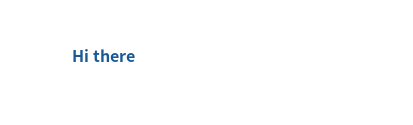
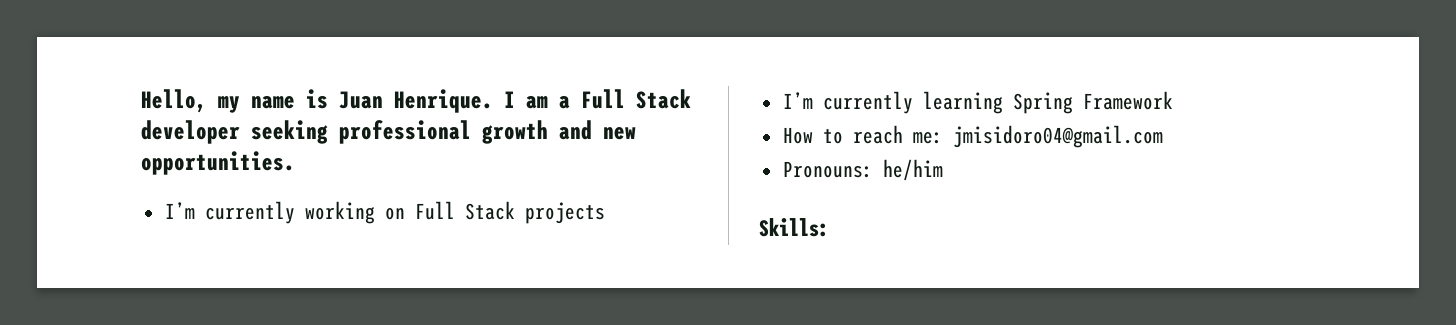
- Hi there
+ Hello, my name is Juan Henrique. I am a Full Stack developer seeking professional growth and new opportunities.
+ I’m currently working on Full Stack projects
+ I’m currently learning Spring Framework
+ How to reach me: jmisidoro04@gmail.com
+ Pronouns: he/him
+ Skills:

